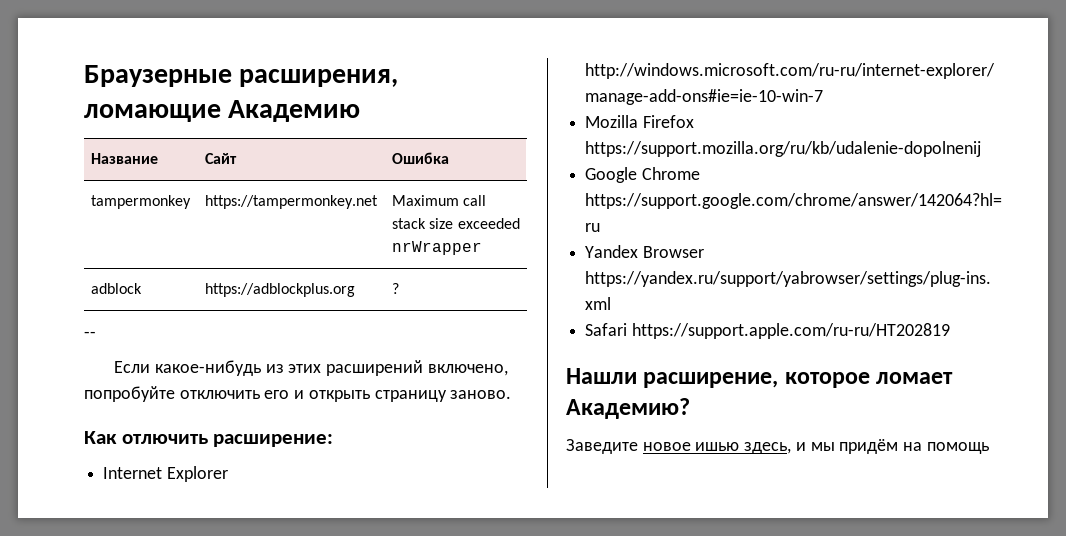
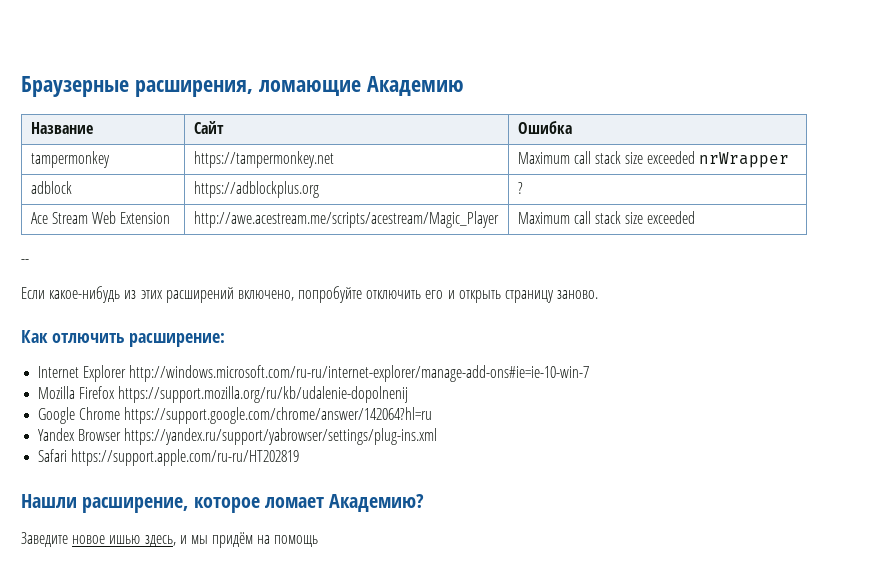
+ Ace Stream Web Extension | http://awe.acestream.me/scripts/acestream/Magic_Player | Maximum call stack size exceeded

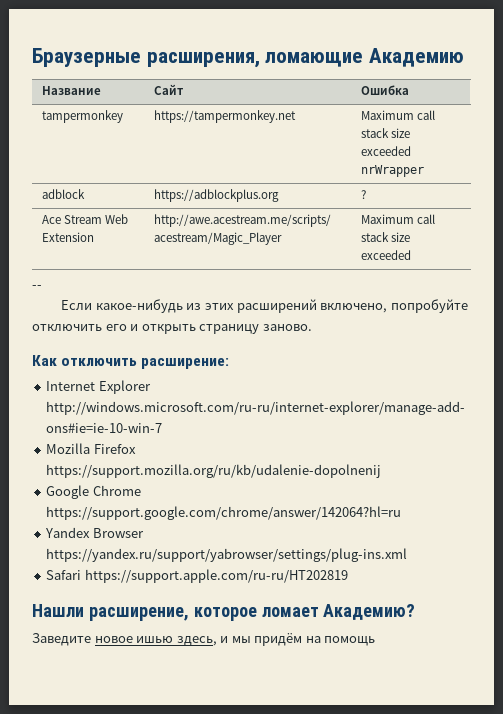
- Как отлючить расширение:
+ Как отключить расширение:

